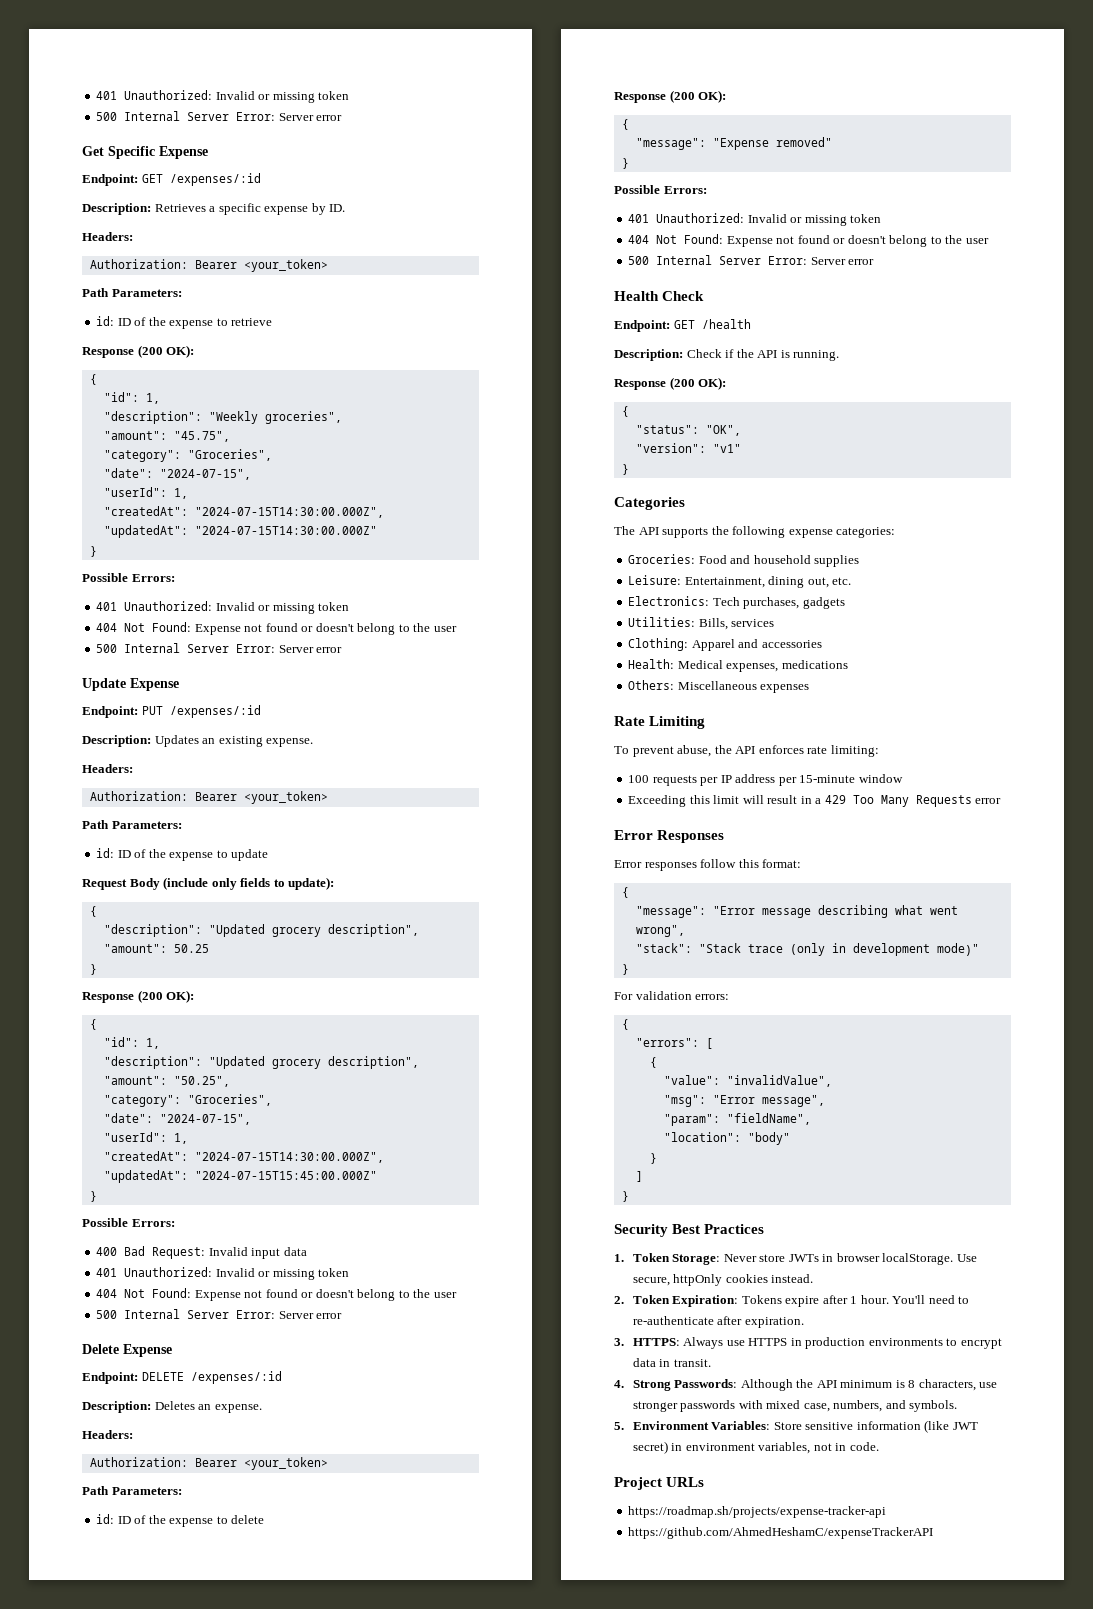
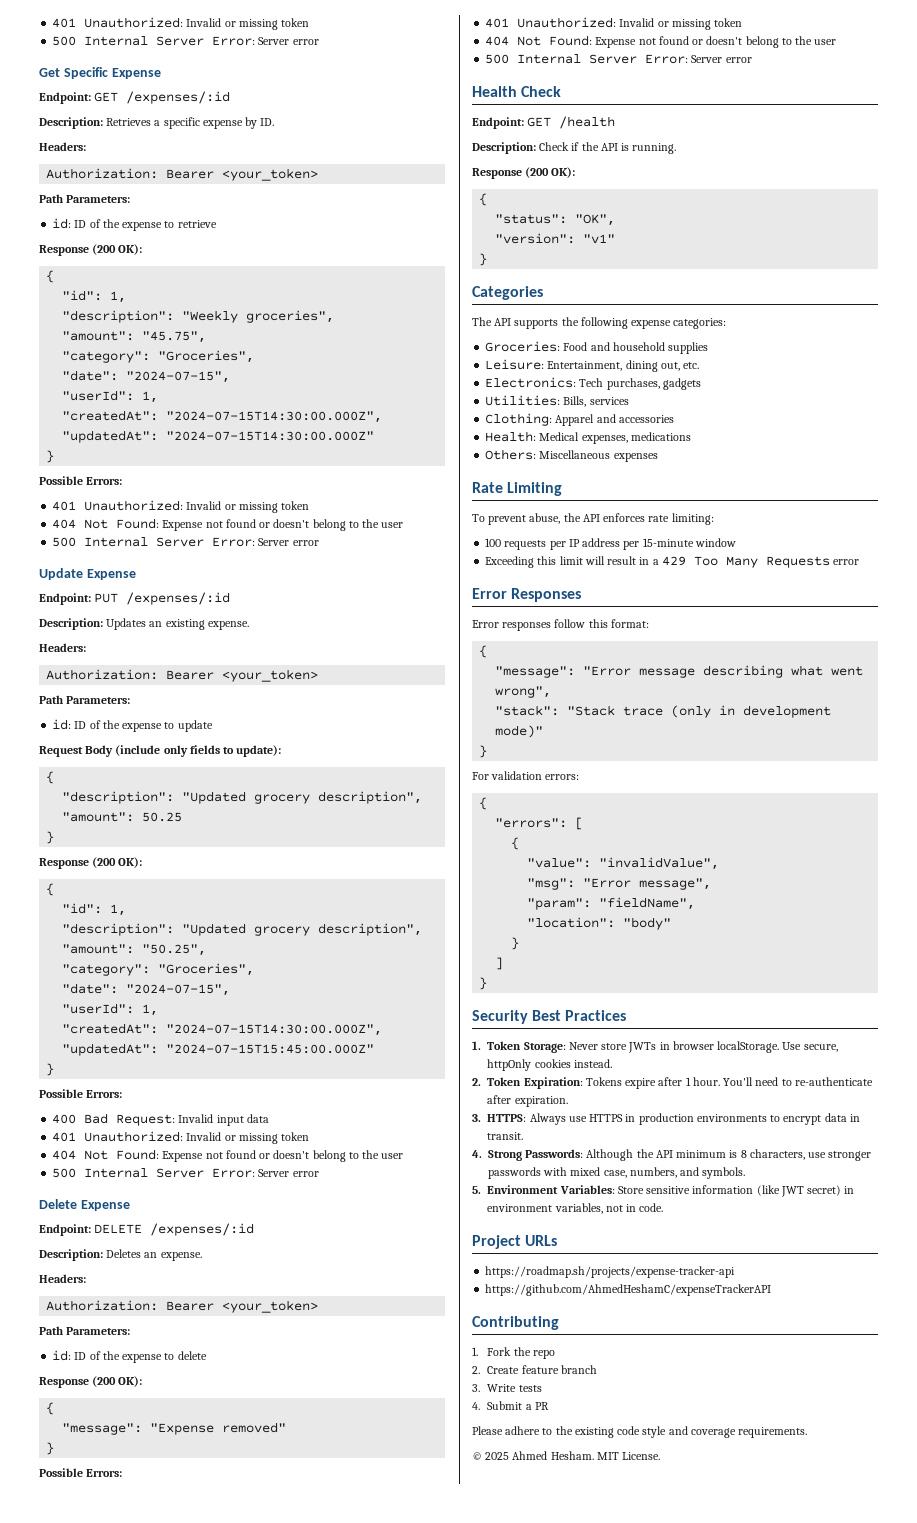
+ Contributing
+ 1. Fork the repo
+ 2. Create feature branch
+ 3. Write tests
+ 4. Submit a PR
+ Please adhere to the existing code style and coverage requirements.
+ © 2025 Ahmed Hesham. MIT License.

